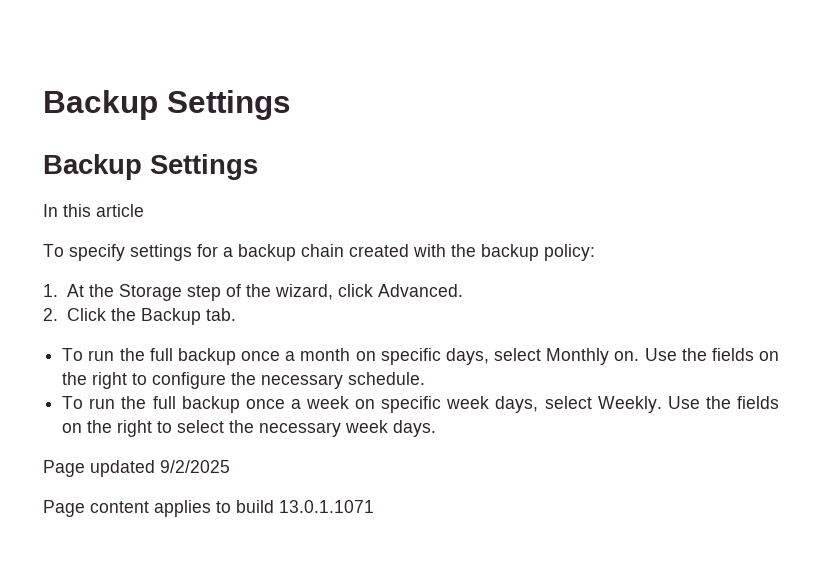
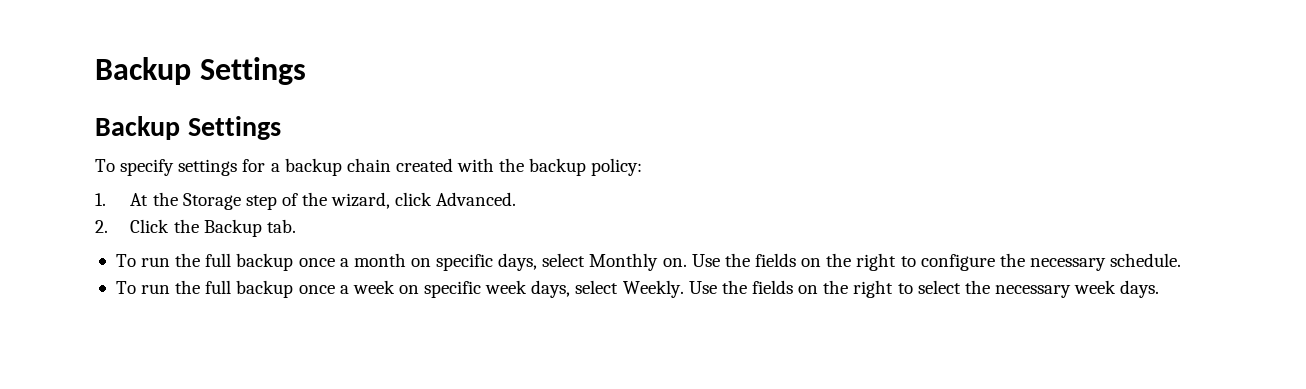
- In this article
- Page updated 9/2/2025
- Page content applies to build 13.0.1.1071

